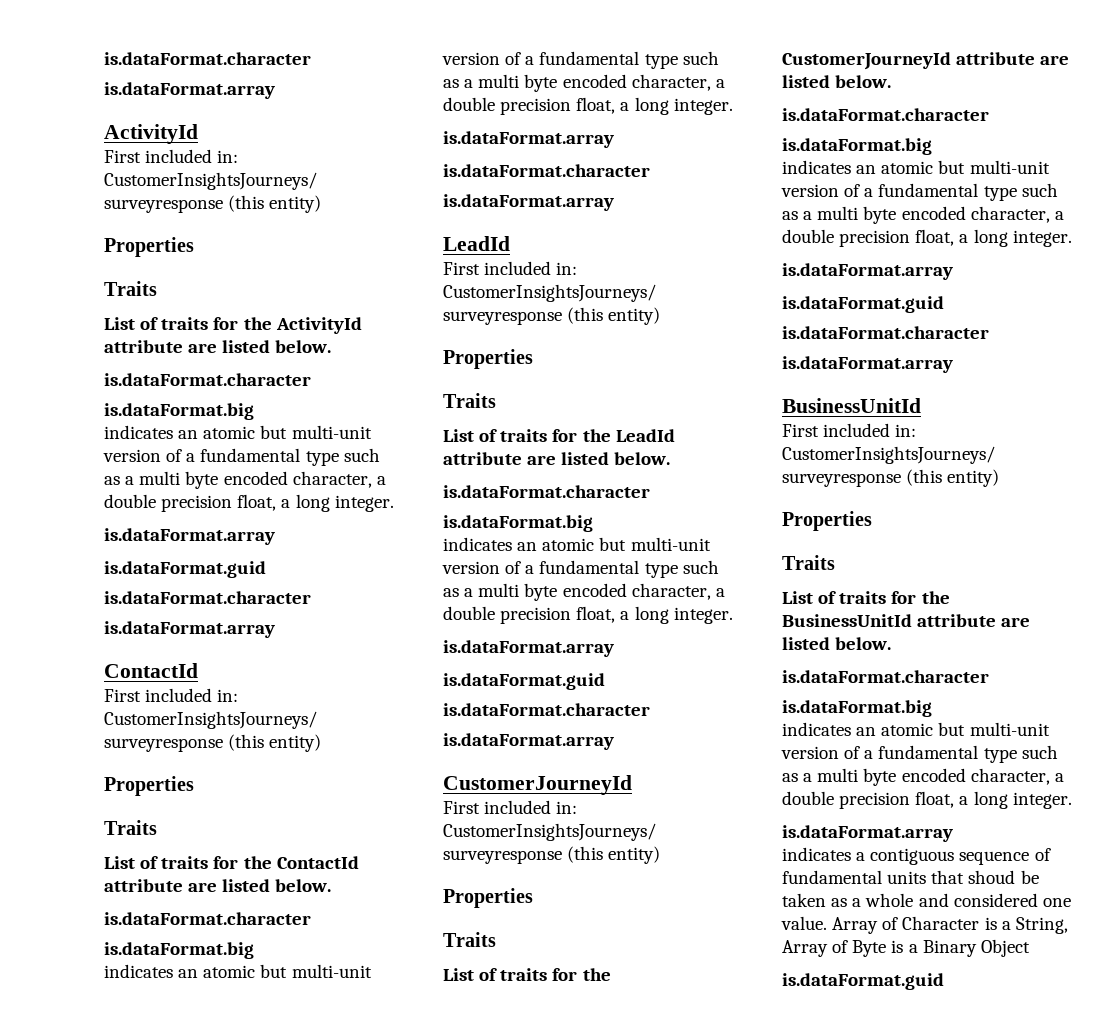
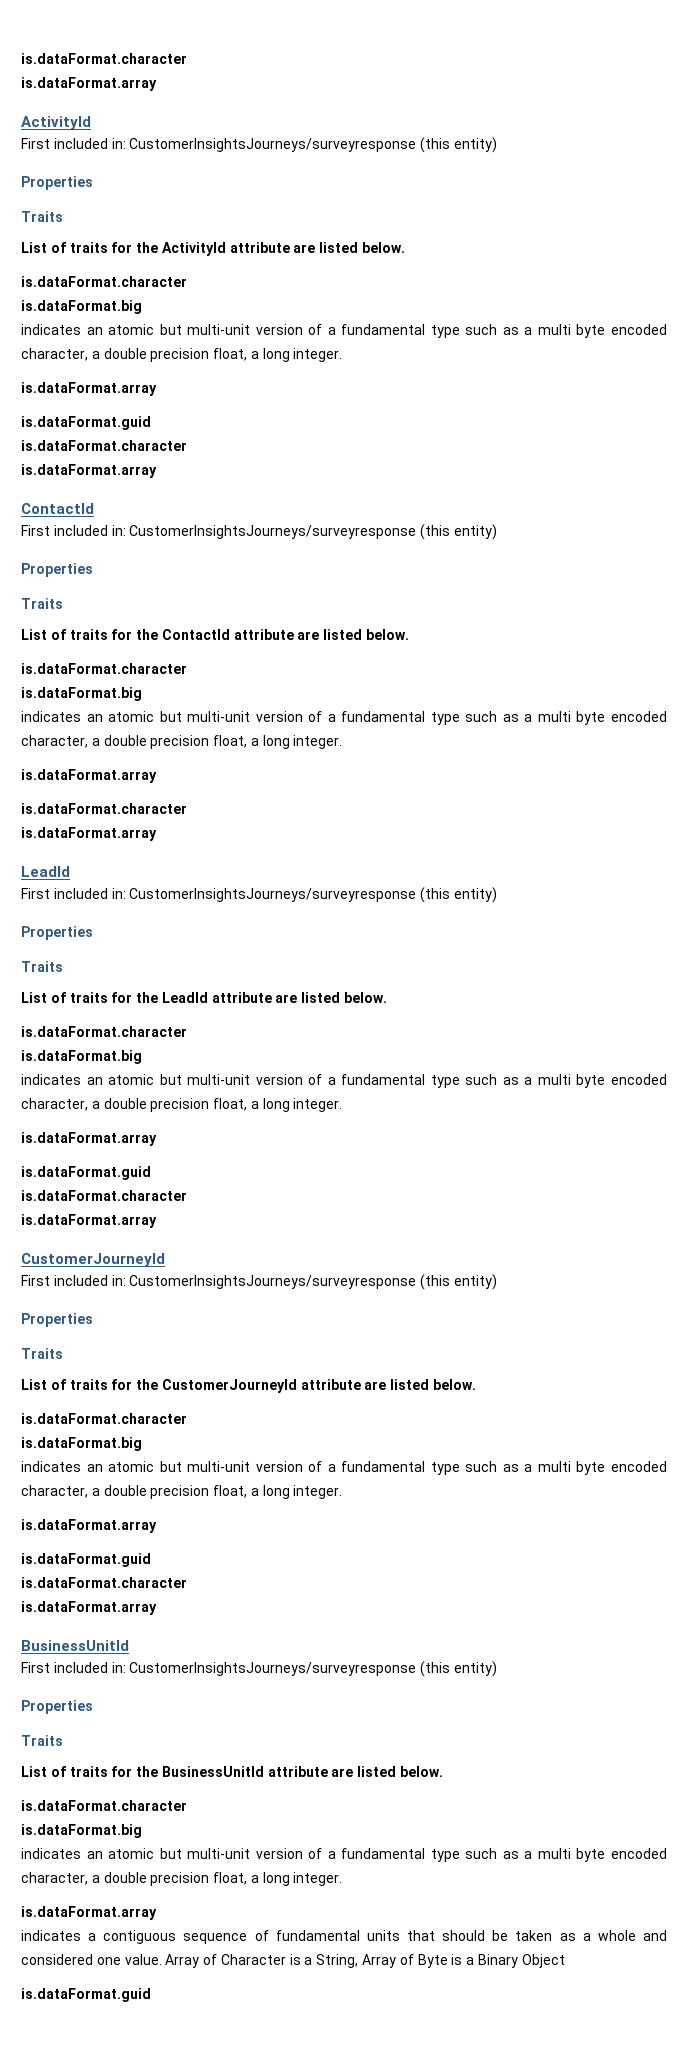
- indicates a contiguous sequence of fundamental units that shoud be taken as a whole and considered one value.
+ indicates a contiguous sequence of fundamental units that should be taken as a whole and considered one value.

